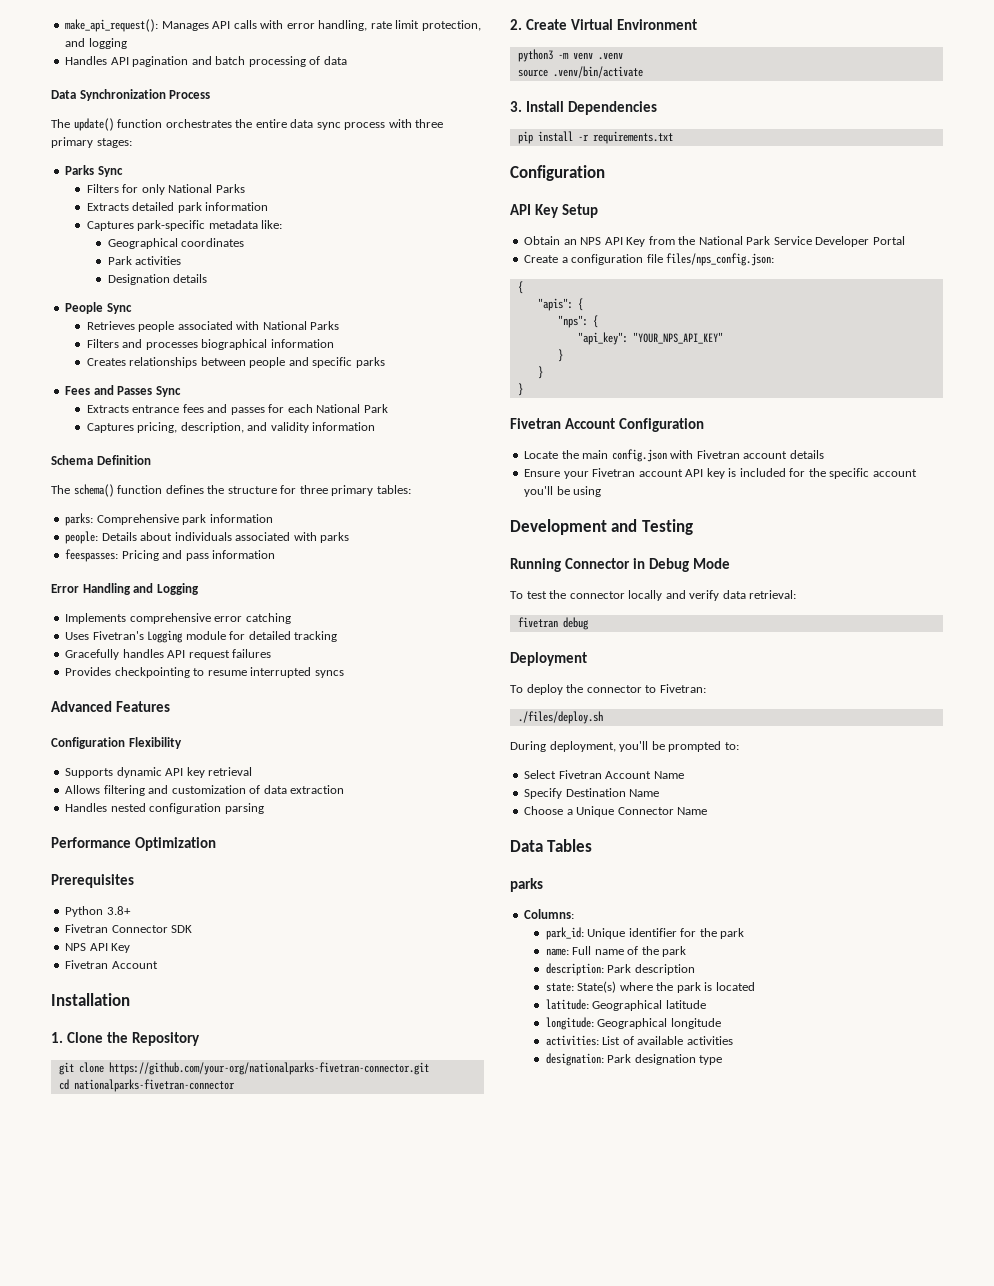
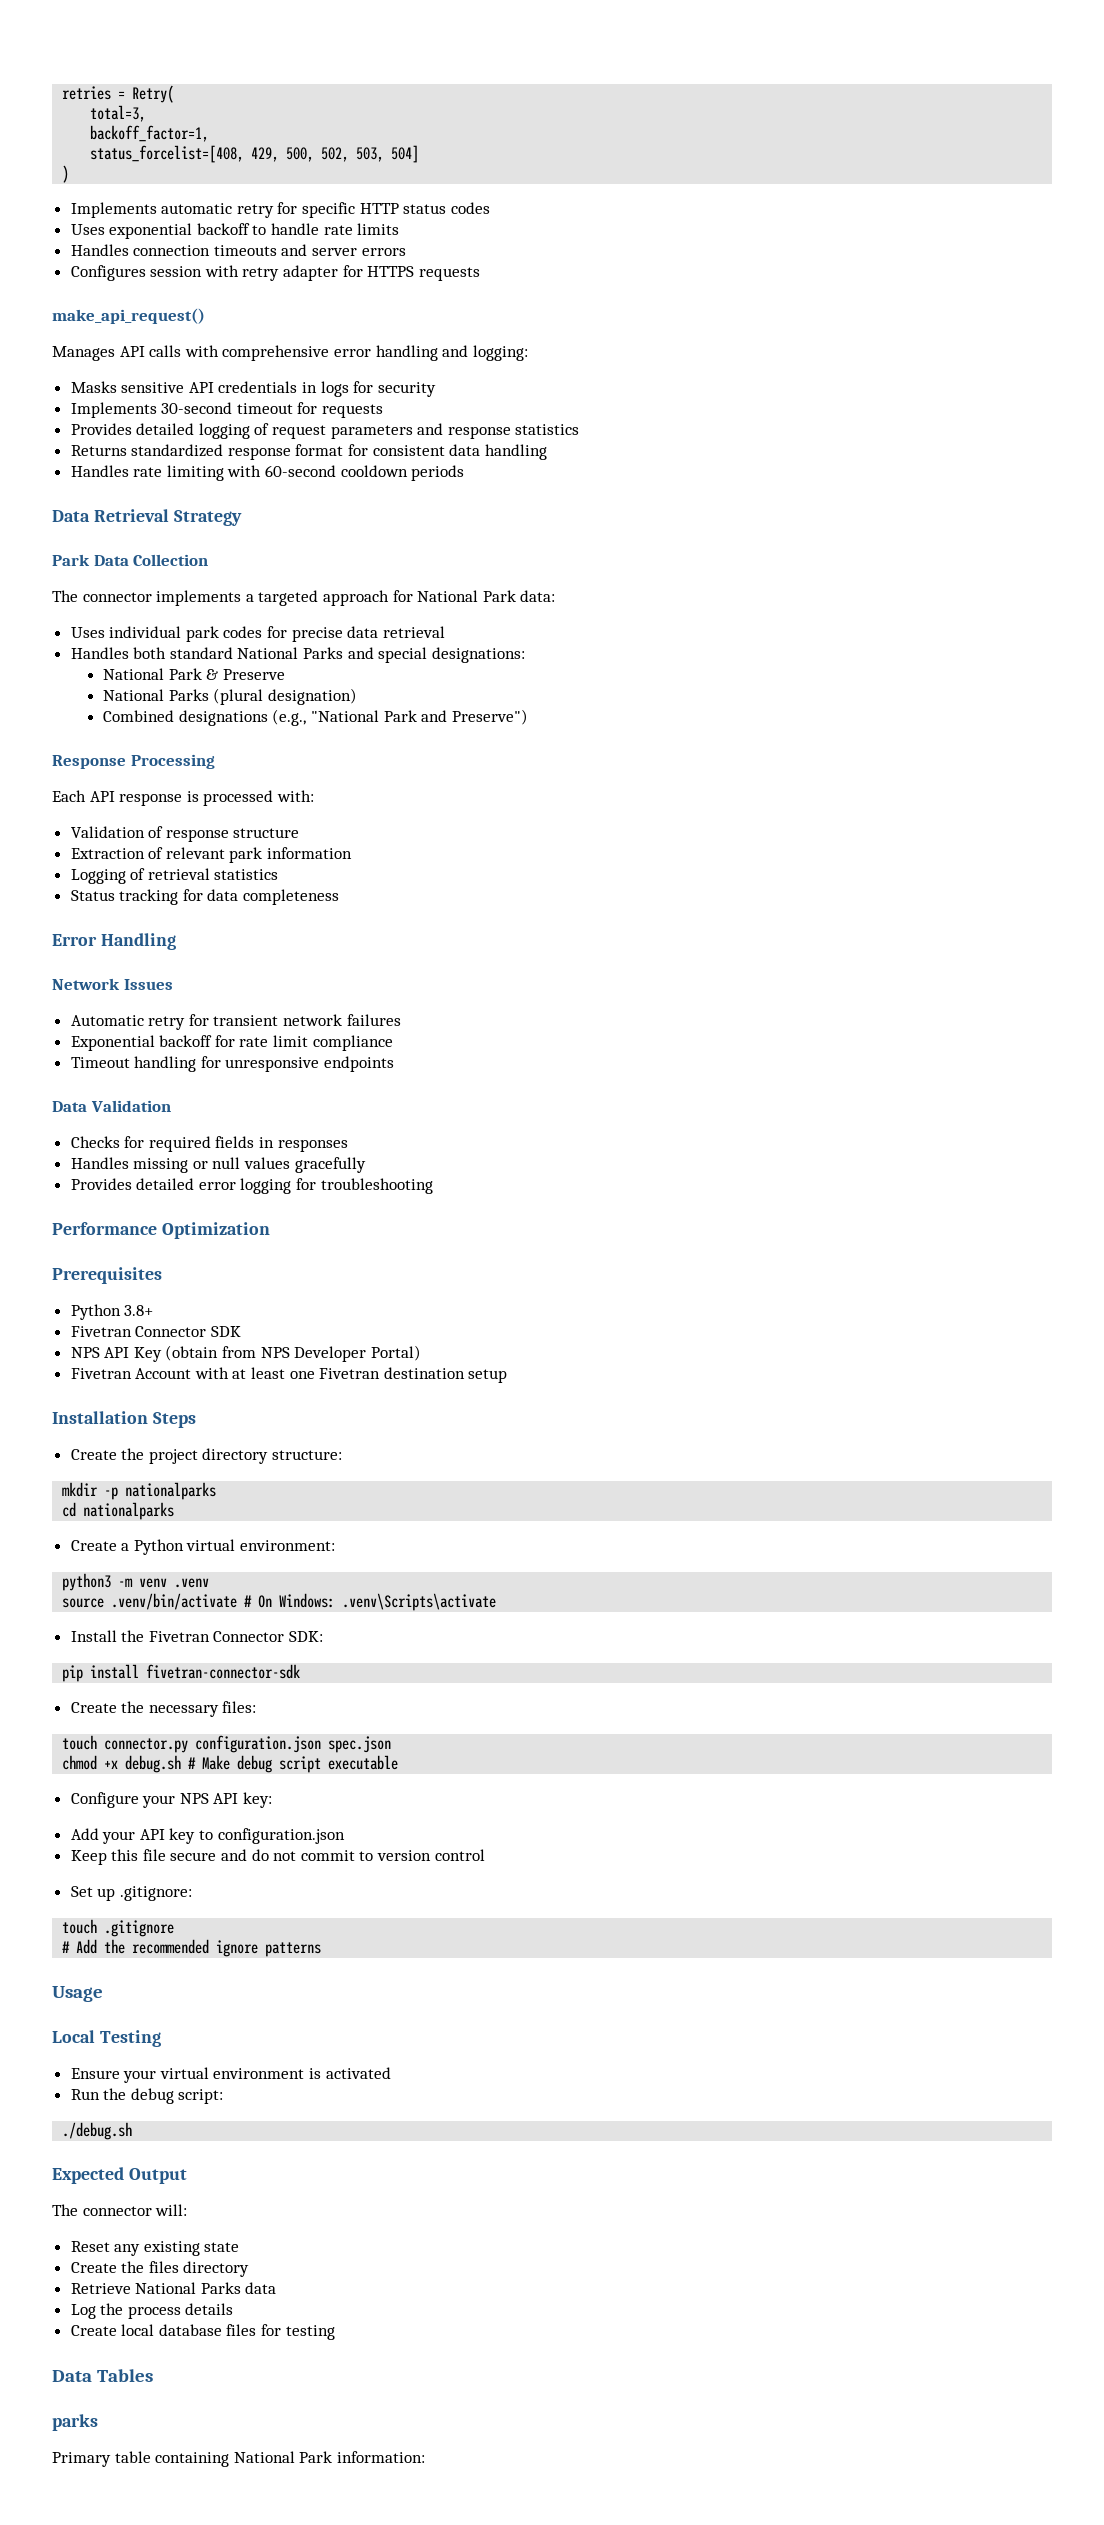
- make_api_request(): Manages API calls with error handling, rate limit protection, and logging
- Handles API pagination and batch processing of data
- Data Synchronization Process
- The update() function orchestrates the entire data sync process with three primary stages:
- Parks Sync
- Filters for only National Parks
- Extracts detailed park information
- Captures park-specific metadata like:
- Geographical coordinates
- Park activities
- Designation details
- People Sync
- Retrieves people associated with National Parks
- Filters and processes biographical information
- Creates relationships between people and specific parks
- Fees and Passes Sync
- Extracts entrance fees and passes for each National Park
- Captures pricing, description, and validity information
- Schema Definition
- The schema() function defines the structure for three primary tables:
- parks: Comprehensive park information
- people: Details about individuals associated with parks
- feespasses: Pricing and pass information
- Error Handling and Logging
- Implements comprehensive error catching
- Uses Fivetran's Logging module for detailed tracking
- Gracefully handles API request failures
- Provides checkpointing to resume interrupted syncs
- Advanced Features
- Configuration Flexibility
- Supports dynamic API key retrieval
- Allows filtering and customization of data extraction
- Handles nested configuration parsing
+ retries = Retry(
+ total=3,
+ backoff_factor=1,
+ status_forcelist=[408, 429, 500, 502, 503, 504]
+ )
+ Implements automatic retry for specific HTTP status codes
+ Uses exponential backoff to handle rate limits
+ Handles connection timeouts and server errors
+ Configures session with retry adapter for HTTPS requests
+ make_api_request()
+ Manages API calls with comprehensive error handling and logging:
+ Masks sensitive API credentials in logs for security
+ Implements 30-second timeout for requests
+ Provides detailed logging of request parameters and response statistics
+ Returns standardized response format for consistent data handling
+ Handles rate limiting with 60-second cooldown periods
+ Data Retrieval Strategy
+ Park Data Collection
+ The connector implements a targeted approach for National Park data:
+ Uses individual park codes for precise data retrieval
+ Handles both standard National Parks and special designations:
+ National Park & Preserve
+ National Parks (plural designation)
+ Combined designations (e.g., "National Park and Preserve")
+ Response Processing
+ Each API response is processed with:
+ Validation of response structure
+ Extraction of relevant park information
+ Logging of retrieval statistics
+ Status tracking for data completeness
+ Error Handling
+ Network Issues
+ Automatic retry for transient network failures
+ Exponential backoff for rate limit compliance
+ Timeout handling for unresponsive endpoints
+ Data Validation
+ Checks for required fields in responses
+ Handles missing or null values gracefully
+ Provides detailed error logging for troubleshooting
  Fivetran Connector SDK
- NPS API Key
- Fivetran Account
- Installation
- 1. Clone the Repository
- git clone https://github.com/your-org/nationalparks-fivetran-connector.git
- cd nationalparks-fivetran-connector
- 2. Create Virtual Environment
+ NPS API Key (obtain from NPS Developer Portal)
+ Fivetran Account with at least one Fivetran destination setup
+ Installation Steps
+ Create the project directory structure:
+ mkdir -p nationalparks
+ cd nationalparks
+ Create a Python virtual environment:
- source .venv/bin/activate
- 3. Install Dependencies
- pip install -r requirements.txt
- Configuration
- API Key Setup
- Obtain an NPS API Key from the National Park Service Developer Portal
- Create a configuration file files/nps_config.json:
- {
- "apis": {
- "nps": {
- "api_key": "YOUR_NPS_API_KEY"
- }
- }
- }
- Fivetran Account Configuration
- Locate the main config.json with Fivetran account details
- Ensure your Fivetran account API key is included for the specific account you'll be using
- Development and Testing
- Running Connector in Debug Mode
- To test the connector locally and verify data retrieval:
- fivetran debug
- Deployment
- To deploy the connector to Fivetran:
- ./files/deploy.sh
- During deployment, you'll be prompted to:
- Select Fivetran Account Name
- Specify Destination Name
- Choose a Unique Connector Name
+ source .venv/bin/activate # On Windows: .venv\Scripts\activate
+ Install the Fivetran Connector SDK:
+ pip install fivetran-connector-sdk
+ Create the necessary files:
+ touch connector.py configuration.json spec.json
+ chmod +x debug.sh # Make debug script executable
+ Configure your NPS API key:
+ Add your API key to configuration.json
+ Keep this file secure and do not commit to version control
+ Set up .gitignore:
+ touch .gitignore
+ # Add the recommended ignore patterns
+ Usage
+ Local Testing
+ Ensure your virtual environment is activated
+ Run the debug script:
+ ./debug.sh
+ Expected Output
+ The connector will:
+ Reset any existing state
+ Create the files directory
+ Retrieve National Parks data
+ Log the process details
+ Create local database files for testing
  Data Tables
  parks
- Columns:
- park_id: Unique identifier for the park
- name: Full name of the park
- description: Park description
- state: State(s) where the park is located
- latitude: Geographical latitude
- longitude: Geographical longitude
- activities: List of available activities
- designation: Park designation type
+ Primary table containing National Park information:

